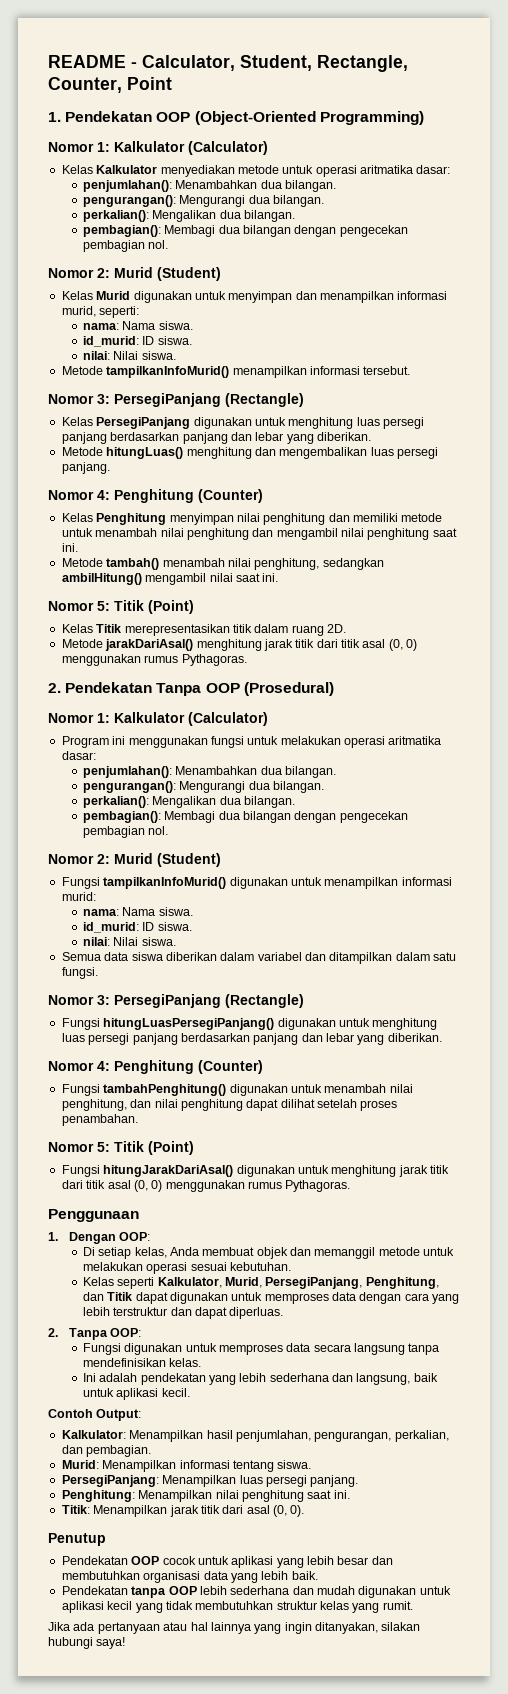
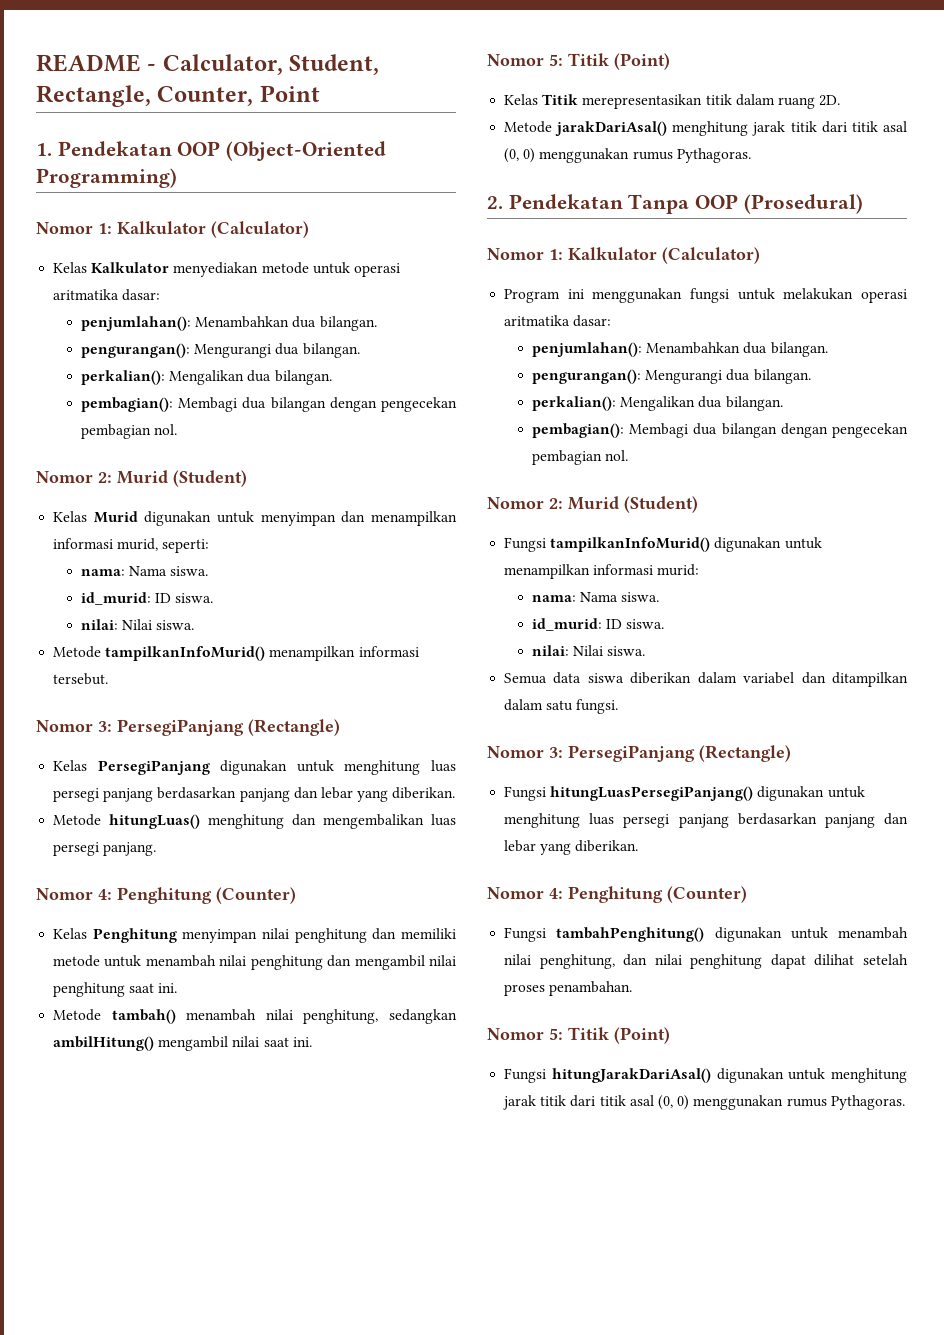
- Penggunaan
- 1. Dengan OOP:
- Di setiap kelas, Anda membuat objek dan memanggil metode untuk melakukan operasi sesuai kebutuhan.
- Kelas seperti Kalkulator, Murid, PersegiPanjang, Penghitung, dan Titik dapat digunakan untuk memproses data dengan cara yang lebih terstruktur dan dapat diperluas.
- 2. Tanpa OOP:
- Fungsi digunakan untuk memproses data secara langsung tanpa mendefinisikan kelas.
- Ini adalah pendekatan yang lebih sederhana dan langsung, baik untuk aplikasi kecil.
- Contoh Output:
- Kalkulator: Menampilkan hasil penjumlahan, pengurangan, perkalian, dan pembagian.
- Murid: Menampilkan informasi tentang siswa.
- PersegiPanjang: Menampilkan luas persegi panjang.
- Penghitung: Menampilkan nilai penghitung saat ini.
- Titik: Menampilkan jarak titik dari asal (0, 0).
- Penutup
- Pendekatan OOP cocok untuk aplikasi yang lebih besar dan membutuhkan organisasi data yang lebih baik.
- Pendekatan tanpa OOP lebih sederhana dan mudah digunakan untuk aplikasi kecil yang tidak membutuhkan struktur kelas yang rumit.
- Jika ada pertanyaan atau hal lainnya yang ingin ditanyakan, silakan hubungi saya!

